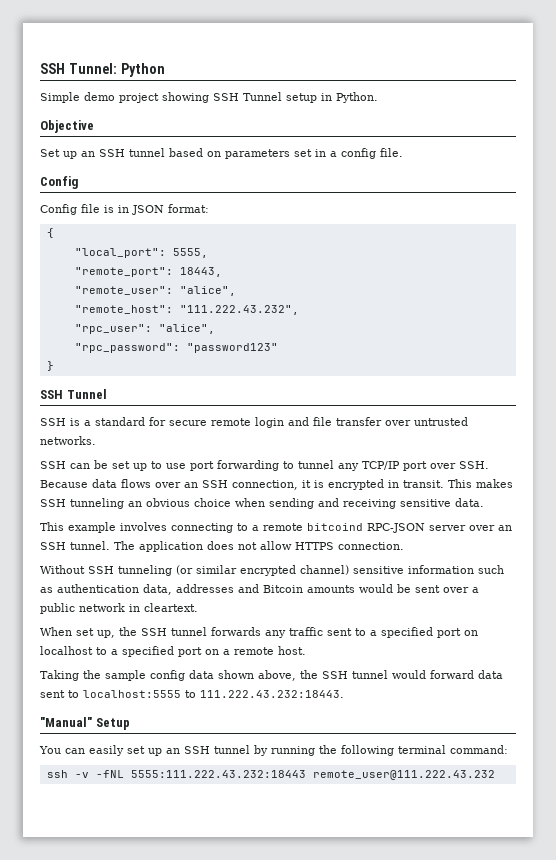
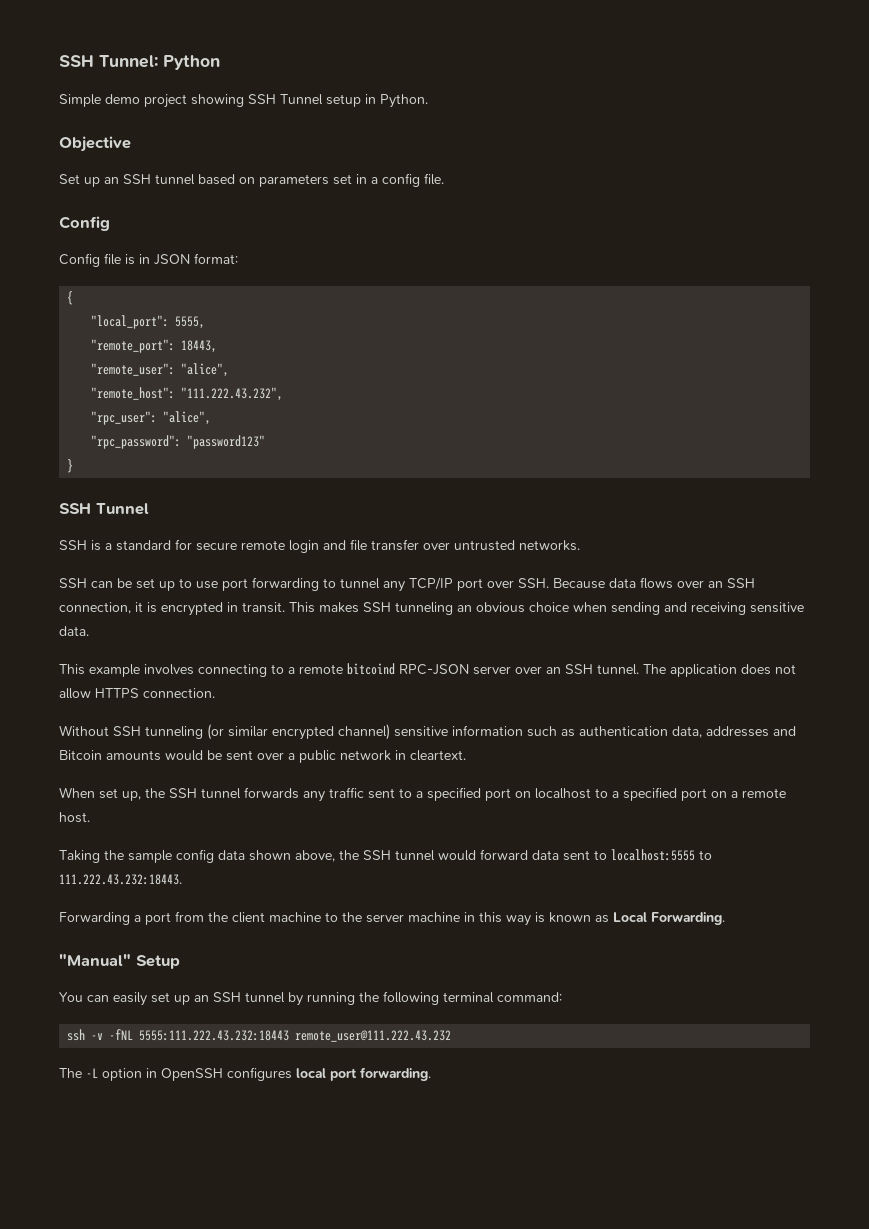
+ Forwarding a port from the client machine to the server machine in this way is known as Local Forwarding.
+ The -L option in OpenSSH configures local port forwarding.

